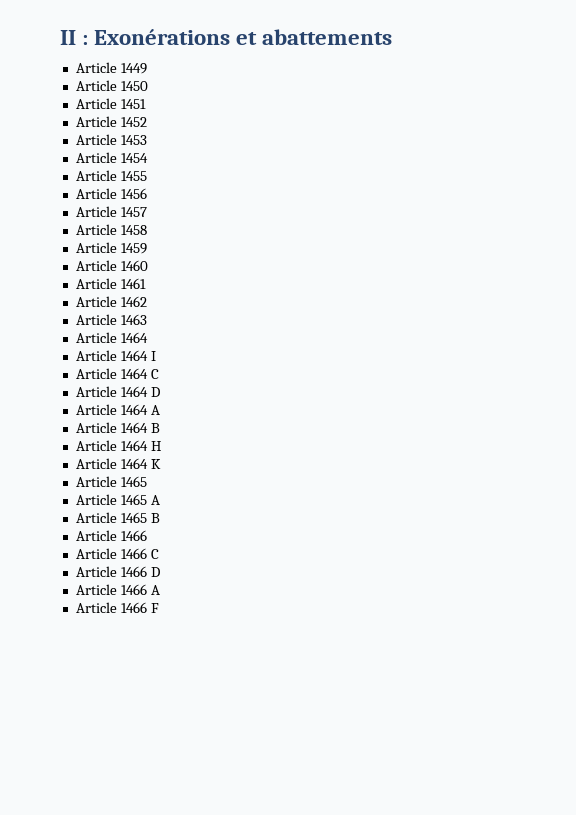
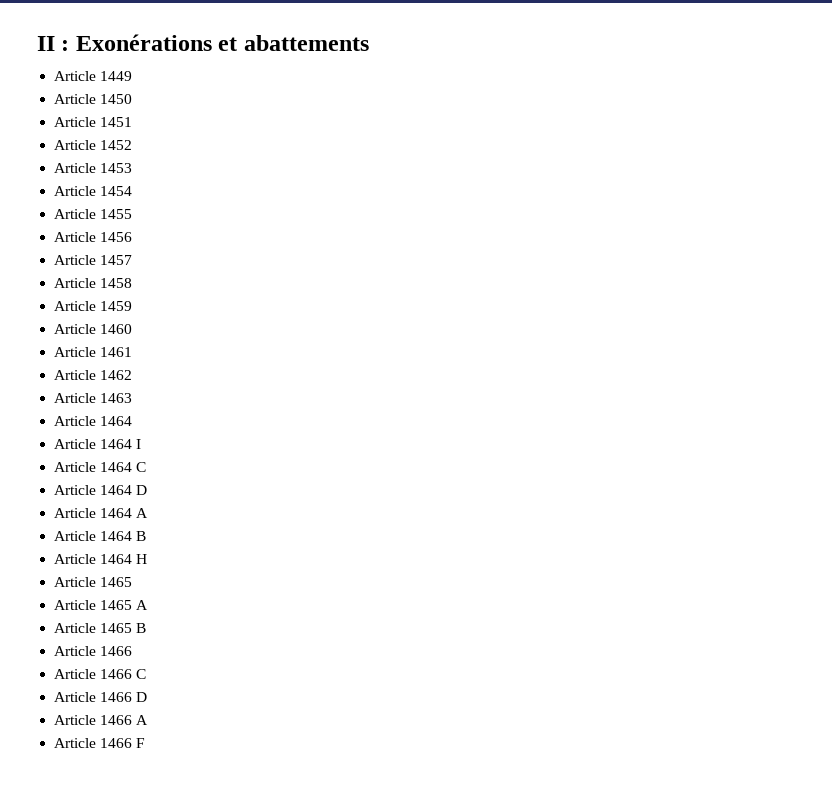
- Article 1464 K

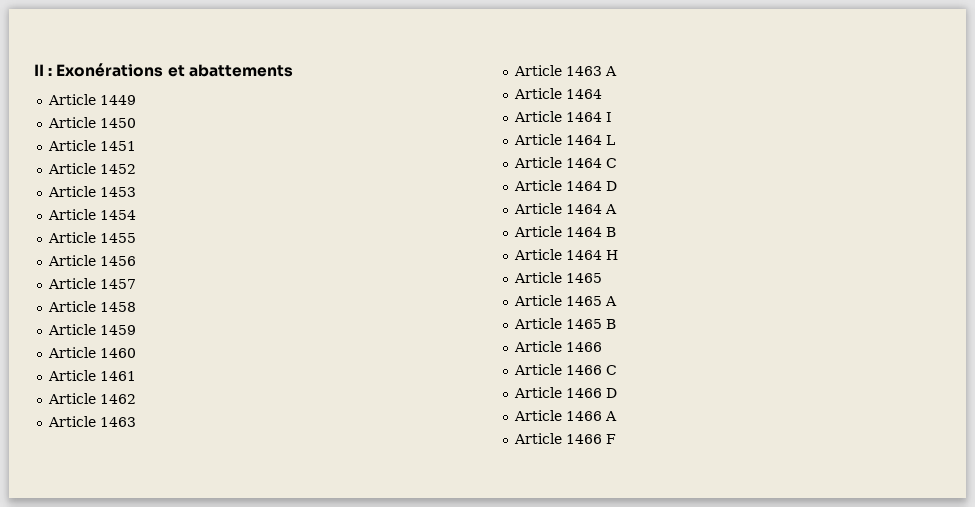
+ Article 1463 A
+ Article 1464 L

